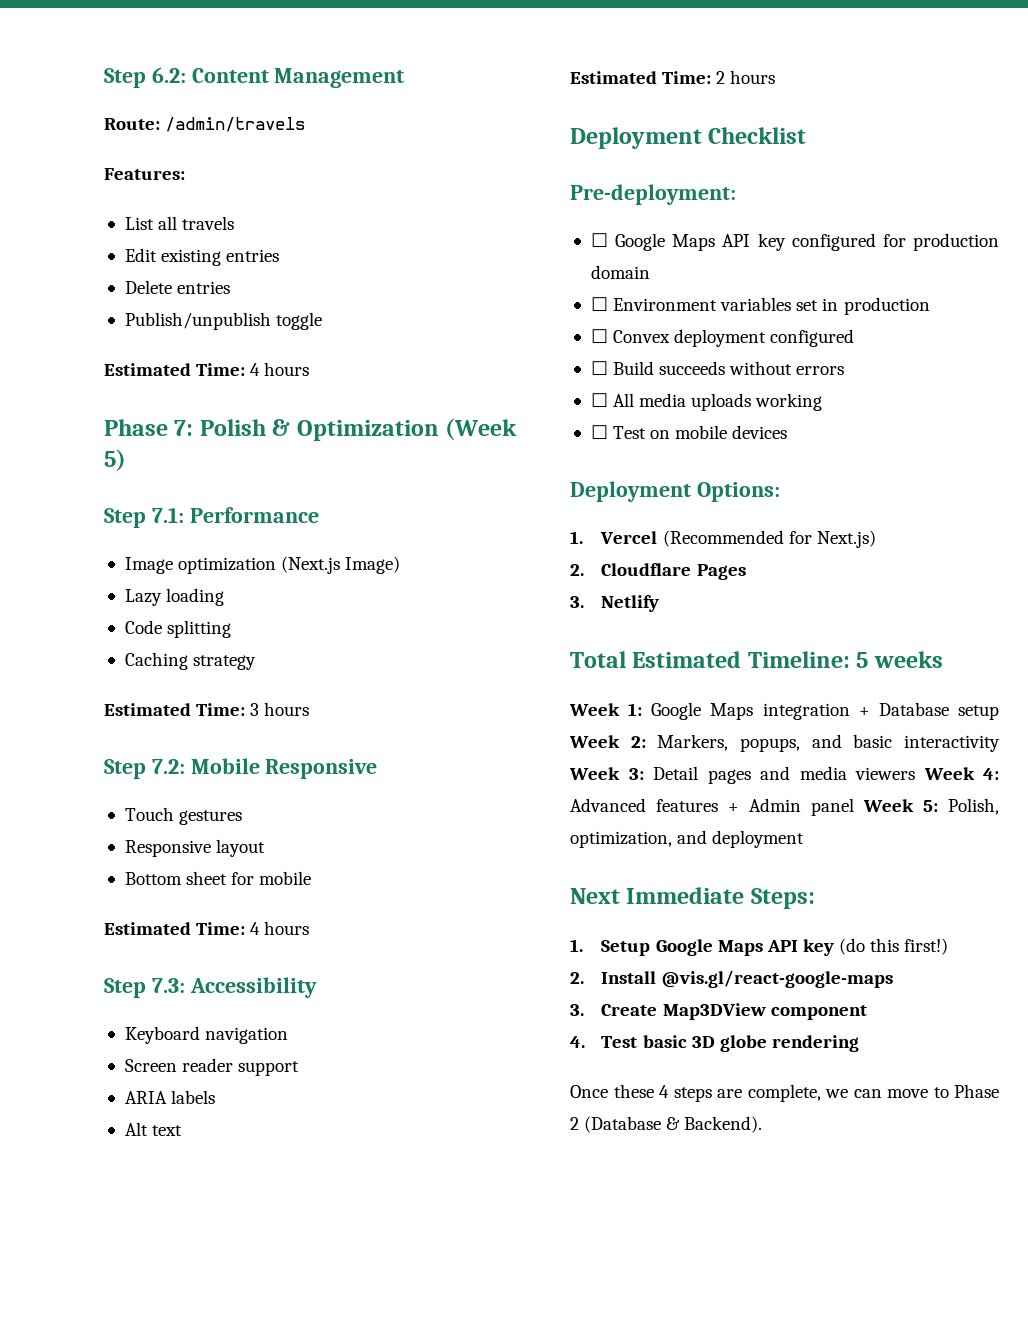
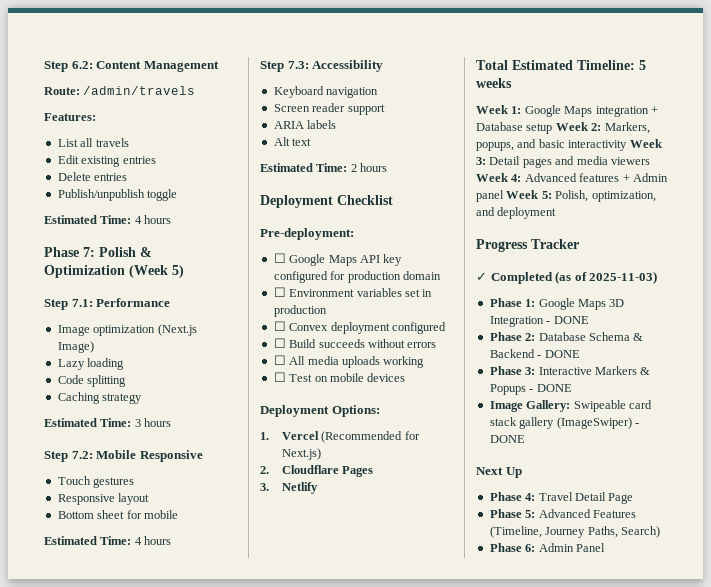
- Next Immediate Steps:
- 1. Setup Google Maps API key (do this first!)
- 2. Install @vis.gl/react-google-maps
- 3. Create Map3DView component
- 4. Test basic 3D globe rendering
- Once these 4 steps are complete, we can move to Phase 2 (Database & Backend).
+ Progress Tracker
+ ✓ Completed (as of 2025-11-03)
+ Phase 1: Google Maps 3D Integration - DONE
+ Phase 2: Database Schema & Backend - DONE
+ Phase 3: Interactive Markers & Popups - DONE
+ Image Gallery: Swipeable card stack gallery (ImageSwiper) - DONE
+ Next Up
+ Phase 4: Travel Detail Page
+ Phase 5: Advanced Features (Timeline, Journey Paths, Search)
+ Phase 6: Admin Panel

